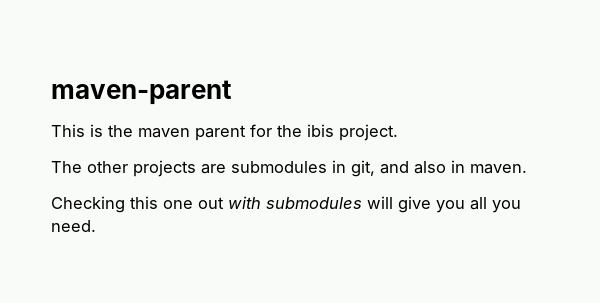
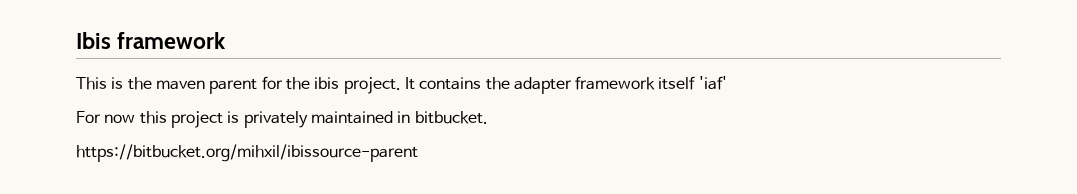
- maven-parent
+ Ibis framework
- This is the maven parent for the ibis project.
- The other projects are submodules in git, and also in maven.
- Checking this one out with submodules will give you all you need.
+ This is the maven parent for the ibis project. It contains the adapter framework itself 'iaf'
+ For now this project is privately maintained in bitbucket.
+ https://bitbucket.org/mihxil/ibissource-parent

